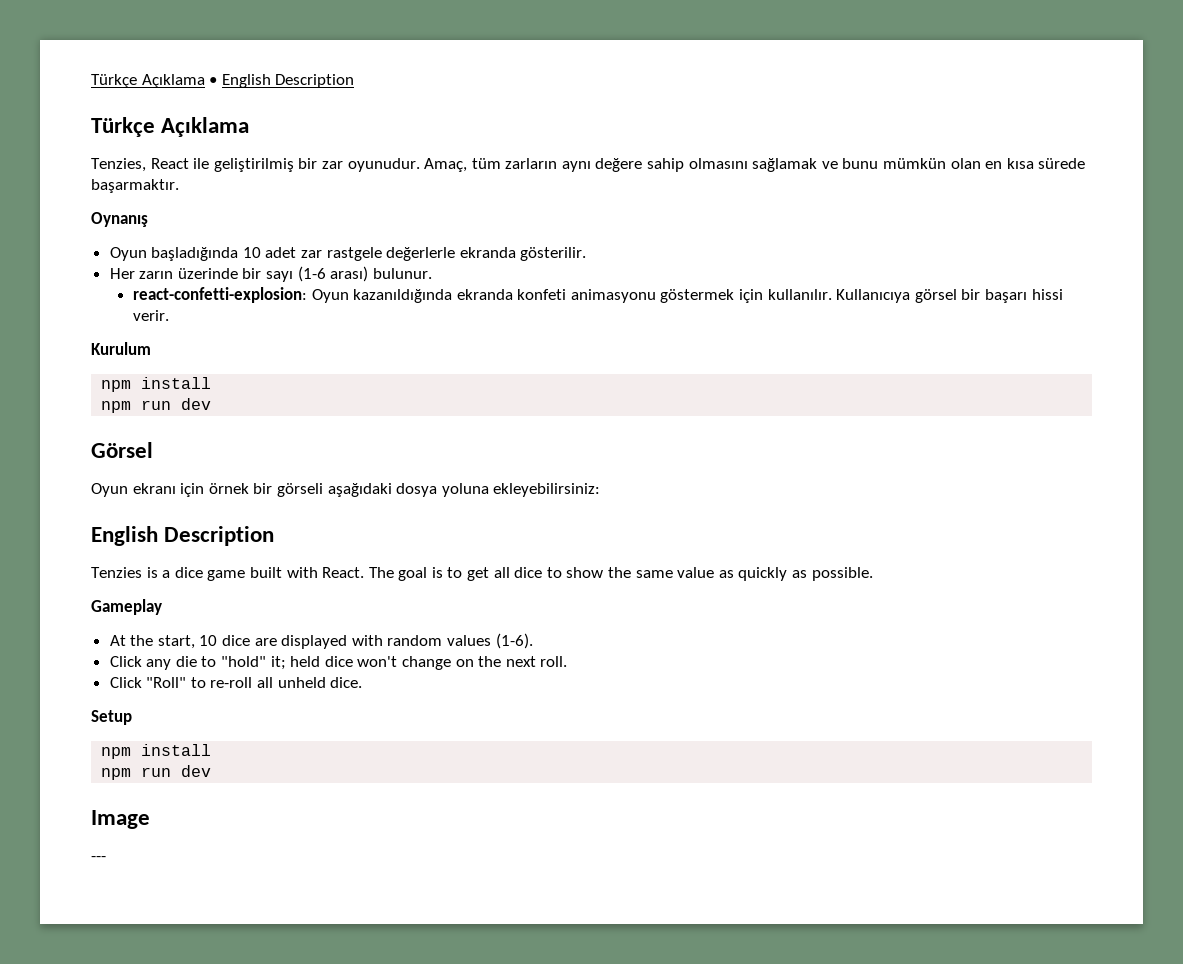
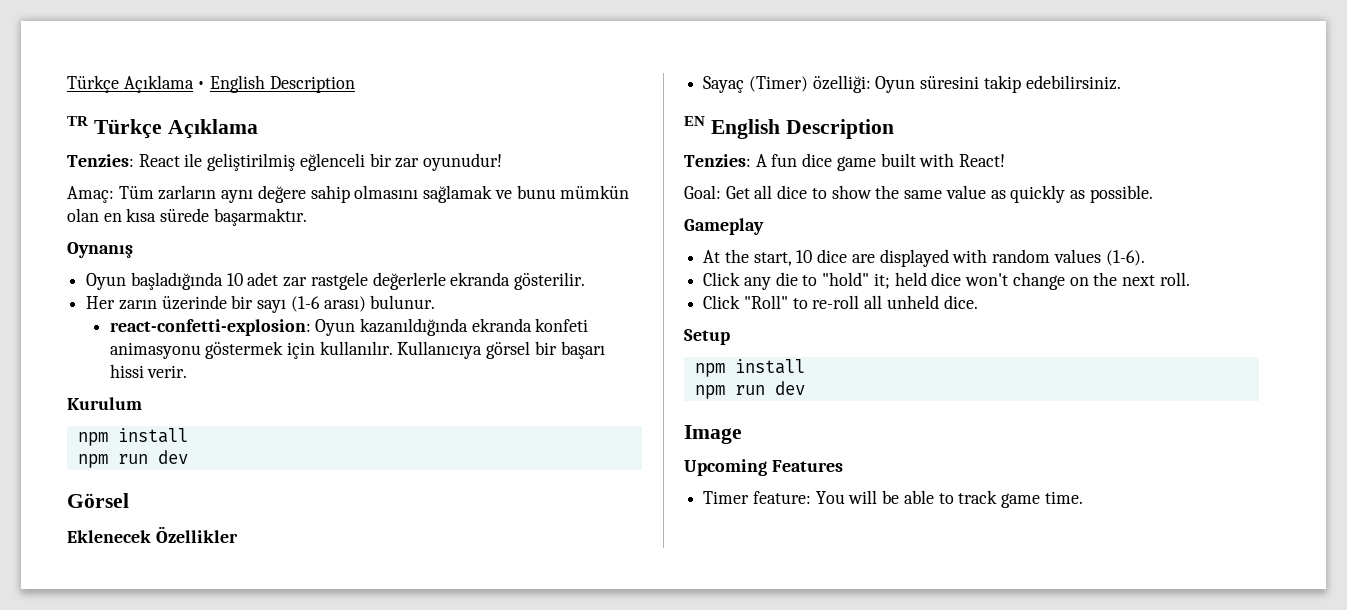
  Türkçe Açıklama • English Description
- Türkçe Açıklama
+ TR Türkçe Açıklama
- Tenzies, React ile geliştirilmiş bir zar oyunudur. Amaç, tüm zarların aynı değere sahip olmasını sağlamak ve bunu mümkün olan en kısa sürede başarmaktır.
+ Tenzies: React ile geliştirilmiş eğlenceli bir zar oyunudur!
+ Amaç: Tüm zarların aynı değere sahip olmasını sağlamak ve bunu mümkün olan en kısa sürede başarmaktır.
- Oyun ekranı için örnek bir görseli aşağıdaki dosya yoluna ekleyebilirsiniz:
- English Description
- Tenzies is a dice game built with React. The goal is to get all dice to show the same value as quickly as possible.
+ Eklenecek Özellikler
+ Sayaç (Timer) özelliği: Oyun süresini takip edebilirsiniz.
+ EN English Description
+ Tenzies: A fun dice game built with React!
+ Goal: Get all dice to show the same value as quickly as possible.
- ---
+ Upcoming Features
+ Timer feature: You will be able to track game time.

